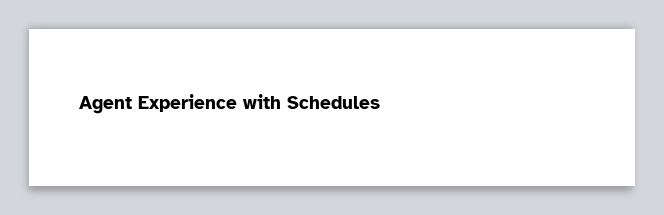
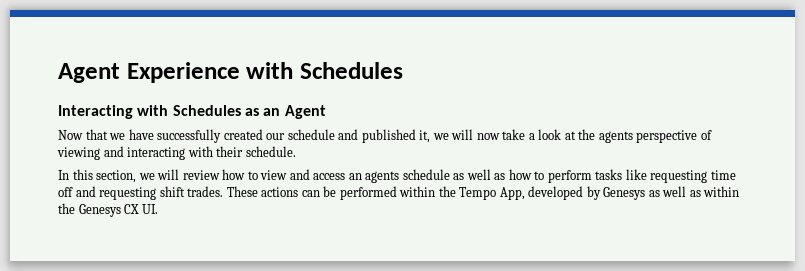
+ Interacting with Schedules as an Agent
+ Now that we have successfully created our schedule and published it, we will now take a look at the agents perspective of viewing and interacting with their schedule.
+ In this section, we will review how to view and access an agents schedule as well as how to perform tasks like requesting time off and requesting shift trades. These actions can be performed within the Tempo App, developed by Genesys as well as within the Genesys CX UI.

